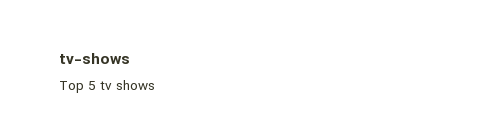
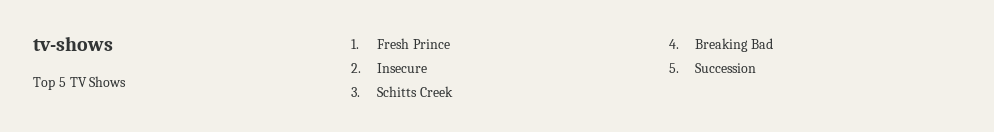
- Top 5 tv shows
+ Top 5 TV Shows
+ 1. Fresh Prince
+ 2. Insecure
+ 3. Schitts Creek
+ 4. Breaking Bad
+ 5. Succession

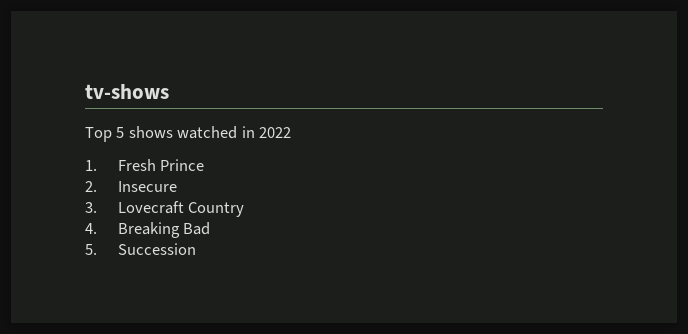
- Top 5 TV Shows
+ Top 5 shows watched in 2022
- 3. Schitts Creek
+ 3. Lovecraft Country

